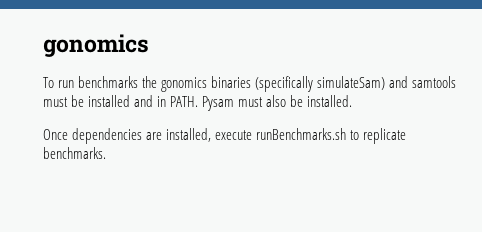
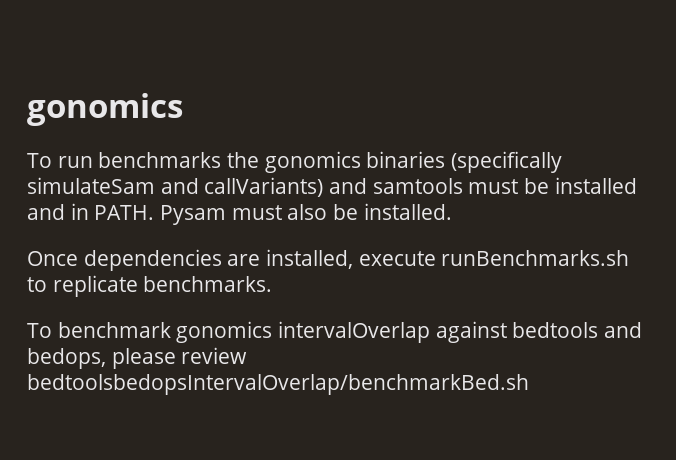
- To run benchmarks the gonomics binaries (specifically simulateSam) and samtools must be installed and in PATH.
+ To run benchmarks the gonomics binaries (specifically simulateSam and callVariants) and samtools must be installed and in PATH.
+ To benchmark gonomics intervalOverlap against bedtools and bedops, please review bedtoolsbedopsIntervalOverlap/benchmarkBed.sh

